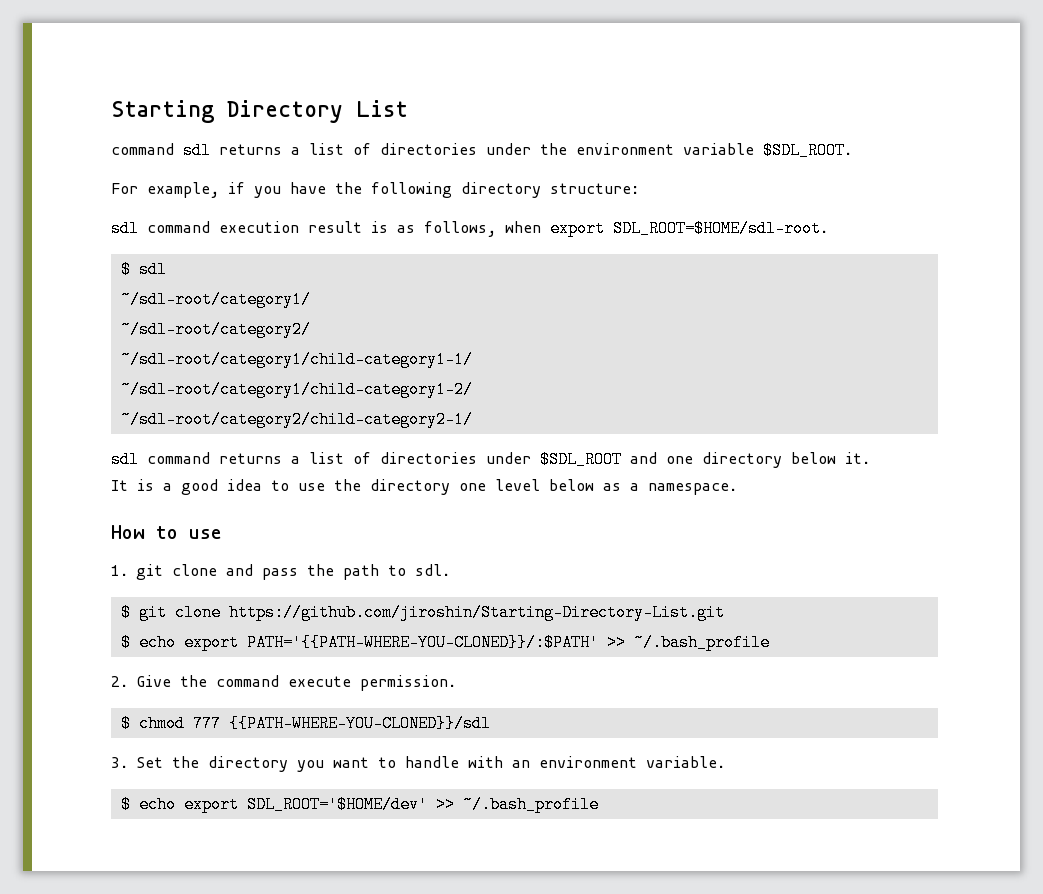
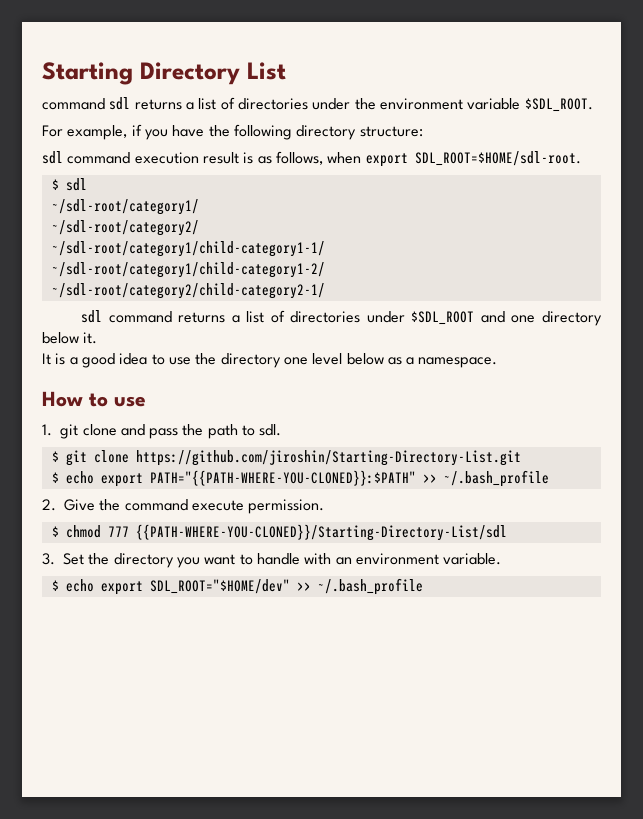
- $ echo export PATH='{{PATH-WHERE-YOU-CLONED}}/:$PATH' >> ~/.bash_profile
+ $ echo export PATH="{{PATH-WHERE-YOU-CLONED}}:$PATH" >> ~/.bash_profile
- $ chmod 777 {{PATH-WHERE-YOU-CLONED}}/sdl
+ $ chmod 777 {{PATH-WHERE-YOU-CLONED}}/Starting-Directory-List/sdl
- $ echo export SDL_ROOT='$HOME/dev' >> ~/.bash_profile
+ $ echo export SDL_ROOT="$HOME/dev" >> ~/.bash_profile

